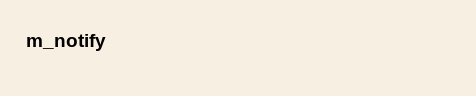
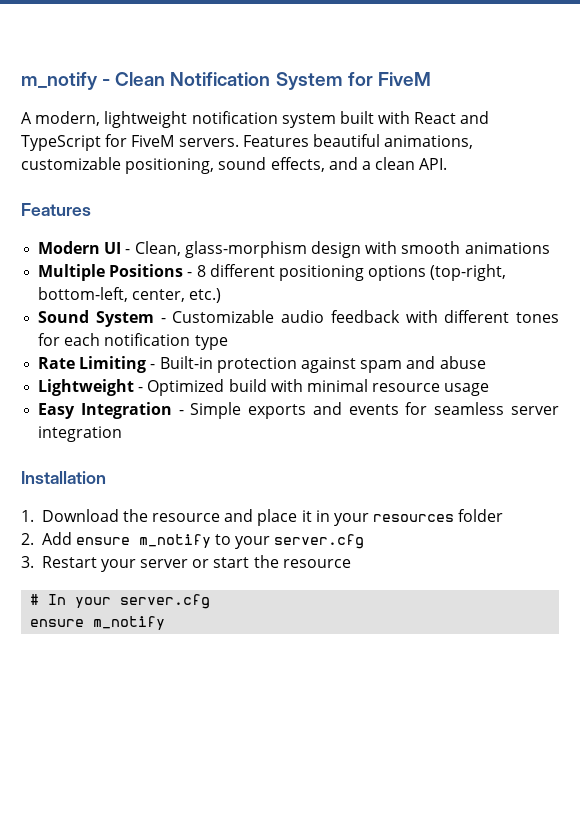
- m_notify
+ m_notify - Clean Notification System for FiveM
+ A modern, lightweight notification system built with React and TypeScript for FiveM servers. Features beautiful animations, customizable positioning, sound effects, and a clean API.
+ Features
+ Modern UI - Clean, glass-morphism design with smooth animations
+ Multiple Positions - 8 different positioning options (top-right, bottom-left, center, etc.)
+ Sound System - Customizable audio feedback with different tones for each notification type
+ Rate Limiting - Built-in protection against spam and abuse
+ Lightweight - Optimized build with minimal resource usage
+ Easy Integration - Simple exports and events for seamless server integration
+ Installation
+ 1. Download the resource and place it in your resources folder
+ 2. Add ensure m_notify to your server.cfg
+ 3. Restart your server or start the resource
+ # In your server.cfg
+ ensure m_notify

